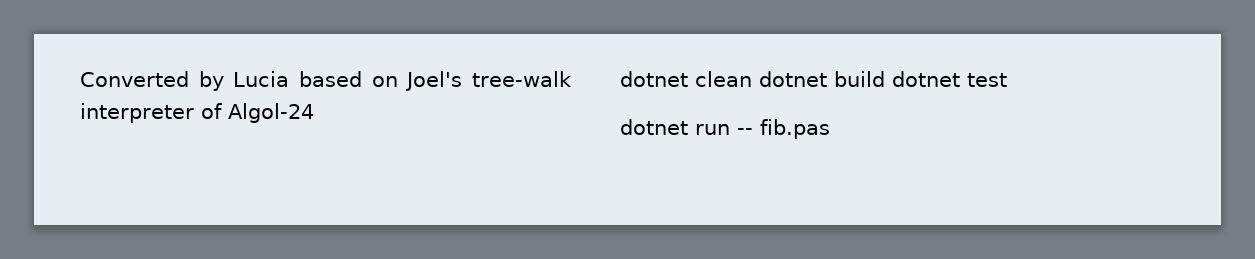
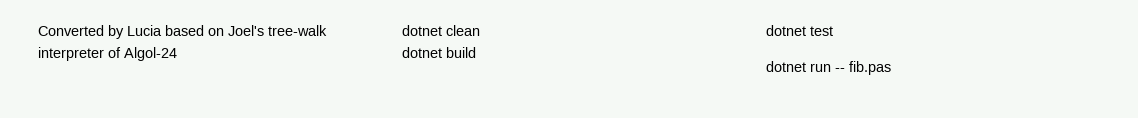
- dotnet clean dotnet build dotnet test
+ dotnet clean
+ dotnet build
+ dotnet test

